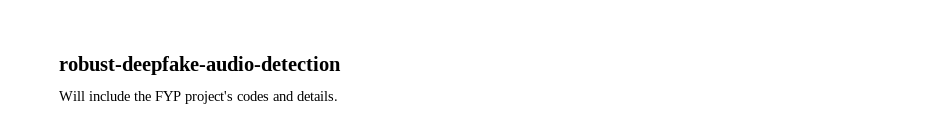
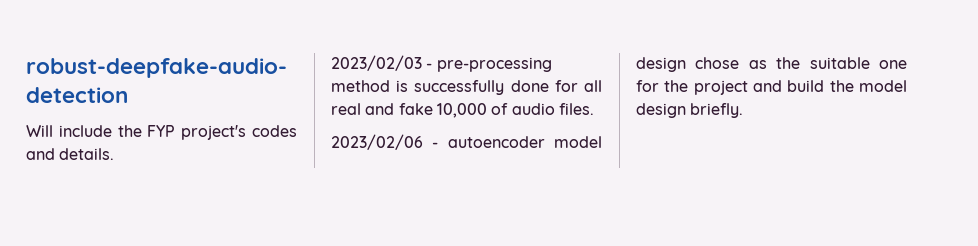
+ 2023/02/03 - pre-processing method is successfully done for all real and fake 10,000 of audio files.
+ 2023/02/06 - autoencoder model design chose as the suitable one for the project and build the model design briefly.

